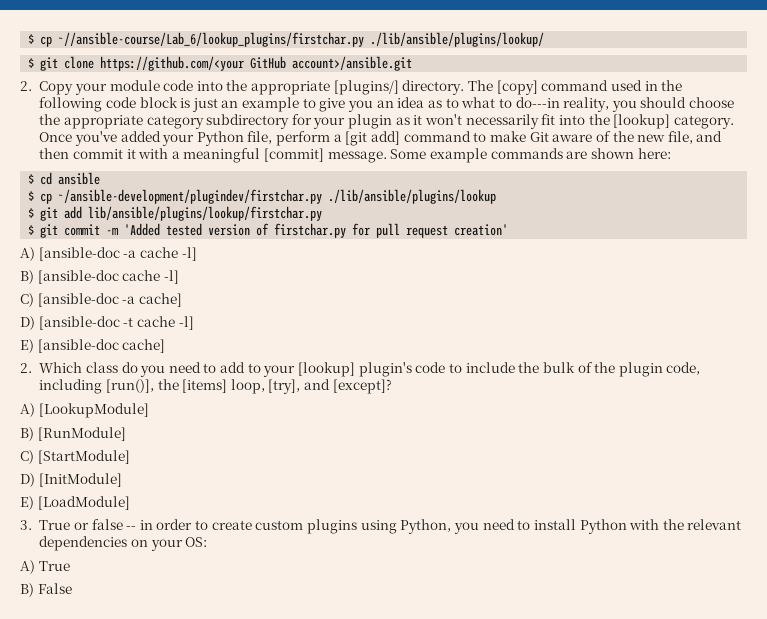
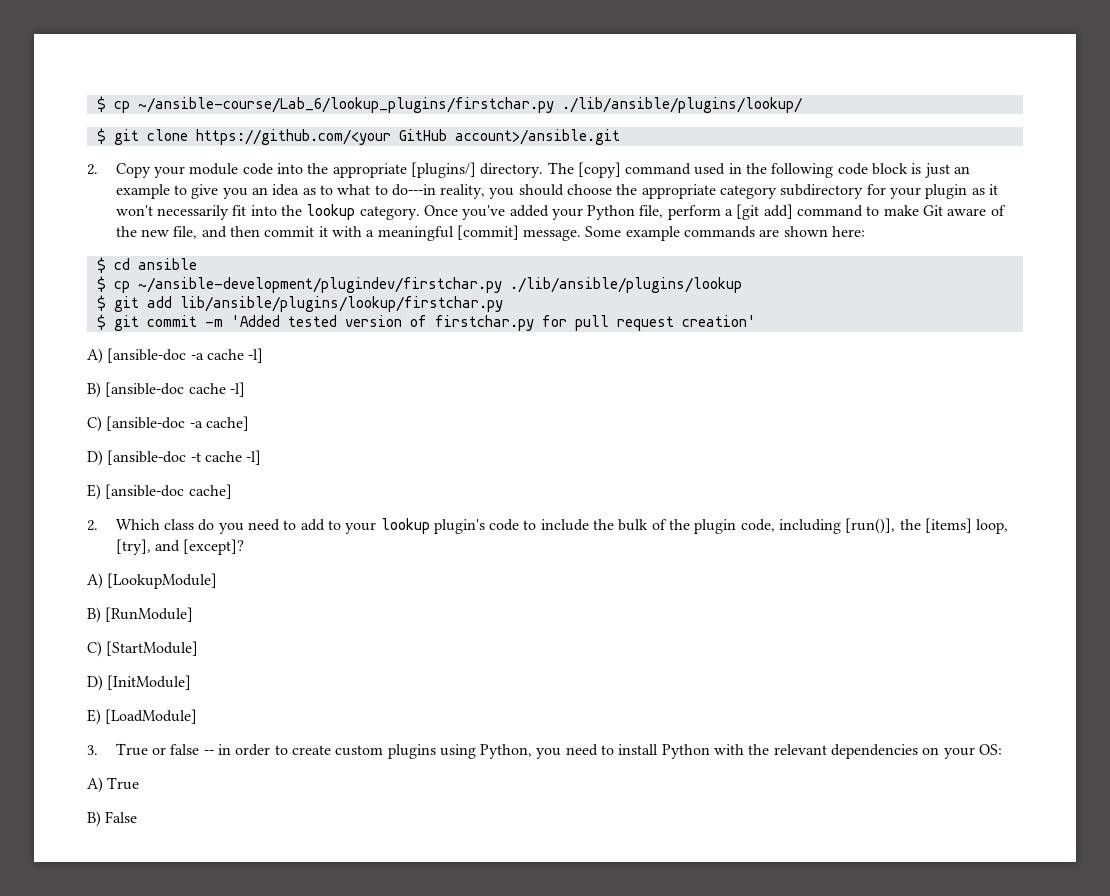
- $ cp ~//ansible-course/Lab_6/lookup_plugins/firstchar.py ./lib/ansible/plugins/lookup/
+ $ cp ~/ansible-course/Lab_6/lookup_plugins/firstchar.py ./lib/ansible/plugins/lookup/
- The [copy] command used in the following code block is just an example to give you an idea as to what to do---in reality, you should choose the appropriate category subdirectory for your plugin as it won't necessarily fit into the [lookup] category.
+ The [copy] command used in the following code block is just an example to give you an idea as to what to do---in reality, you should choose the appropriate category subdirectory for your plugin as it won't necessarily fit into the lookup category.
- 2. Which class do you need to add to your [lookup] plugin's code to include the bulk of the plugin code, including [run()], the [items] loop, [try], and [except]?
+ 2. Which class do you need to add to your lookup plugin's code to include the bulk of the plugin code, including [run()], the [items] loop, [try], and [except]?

